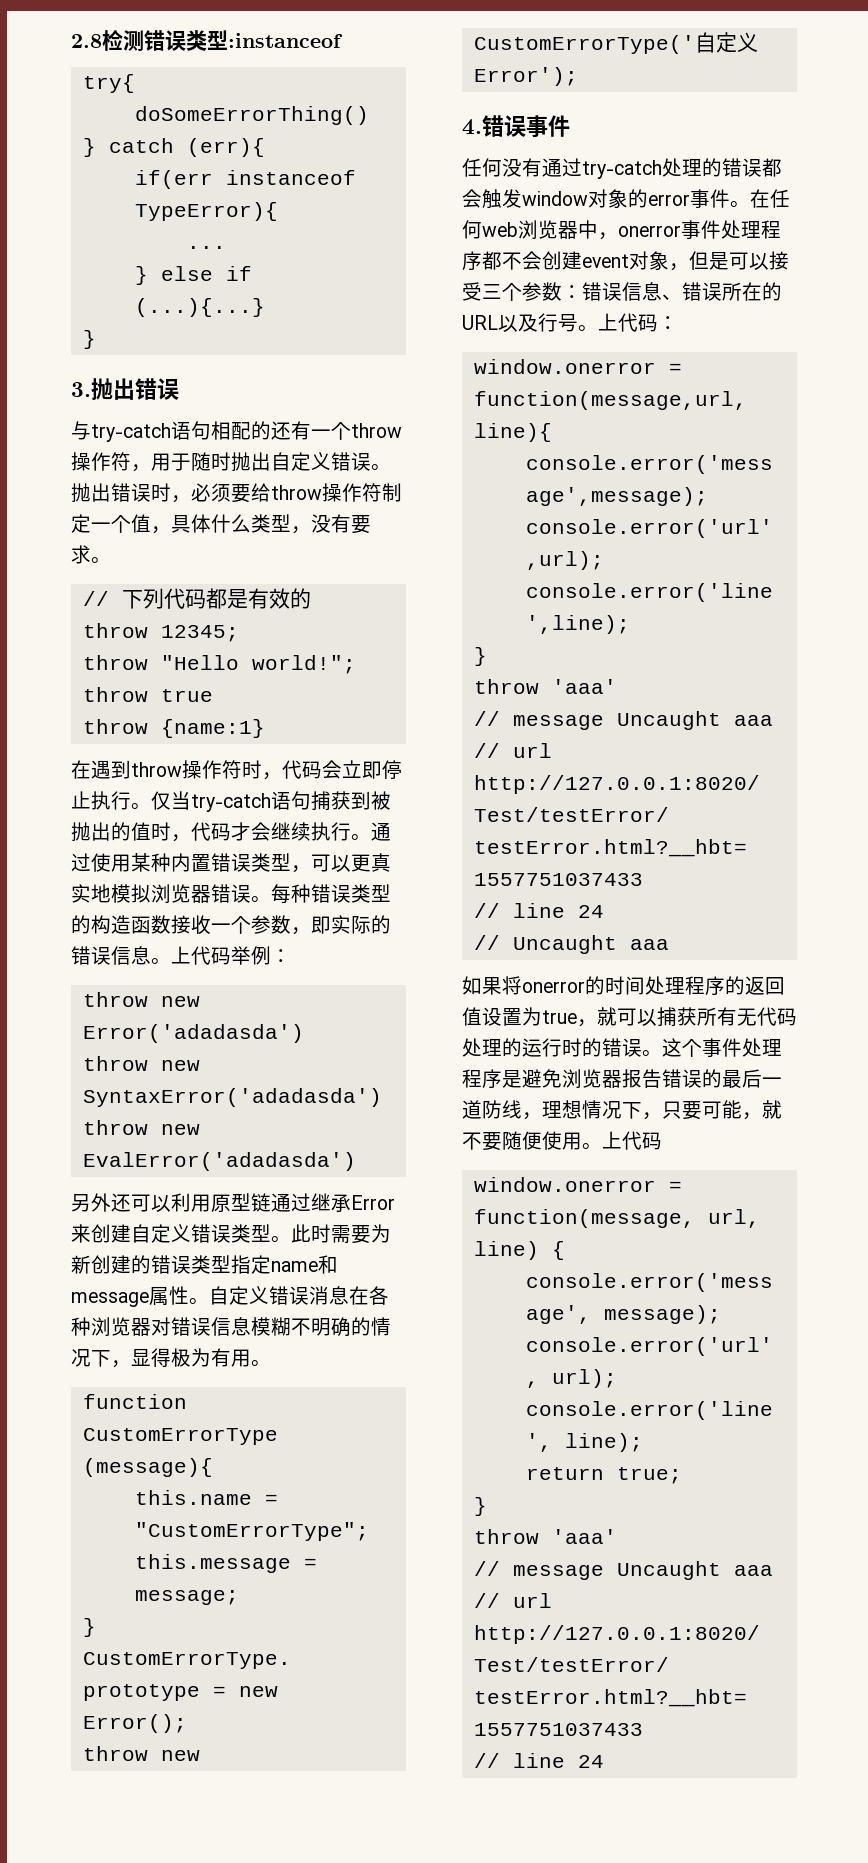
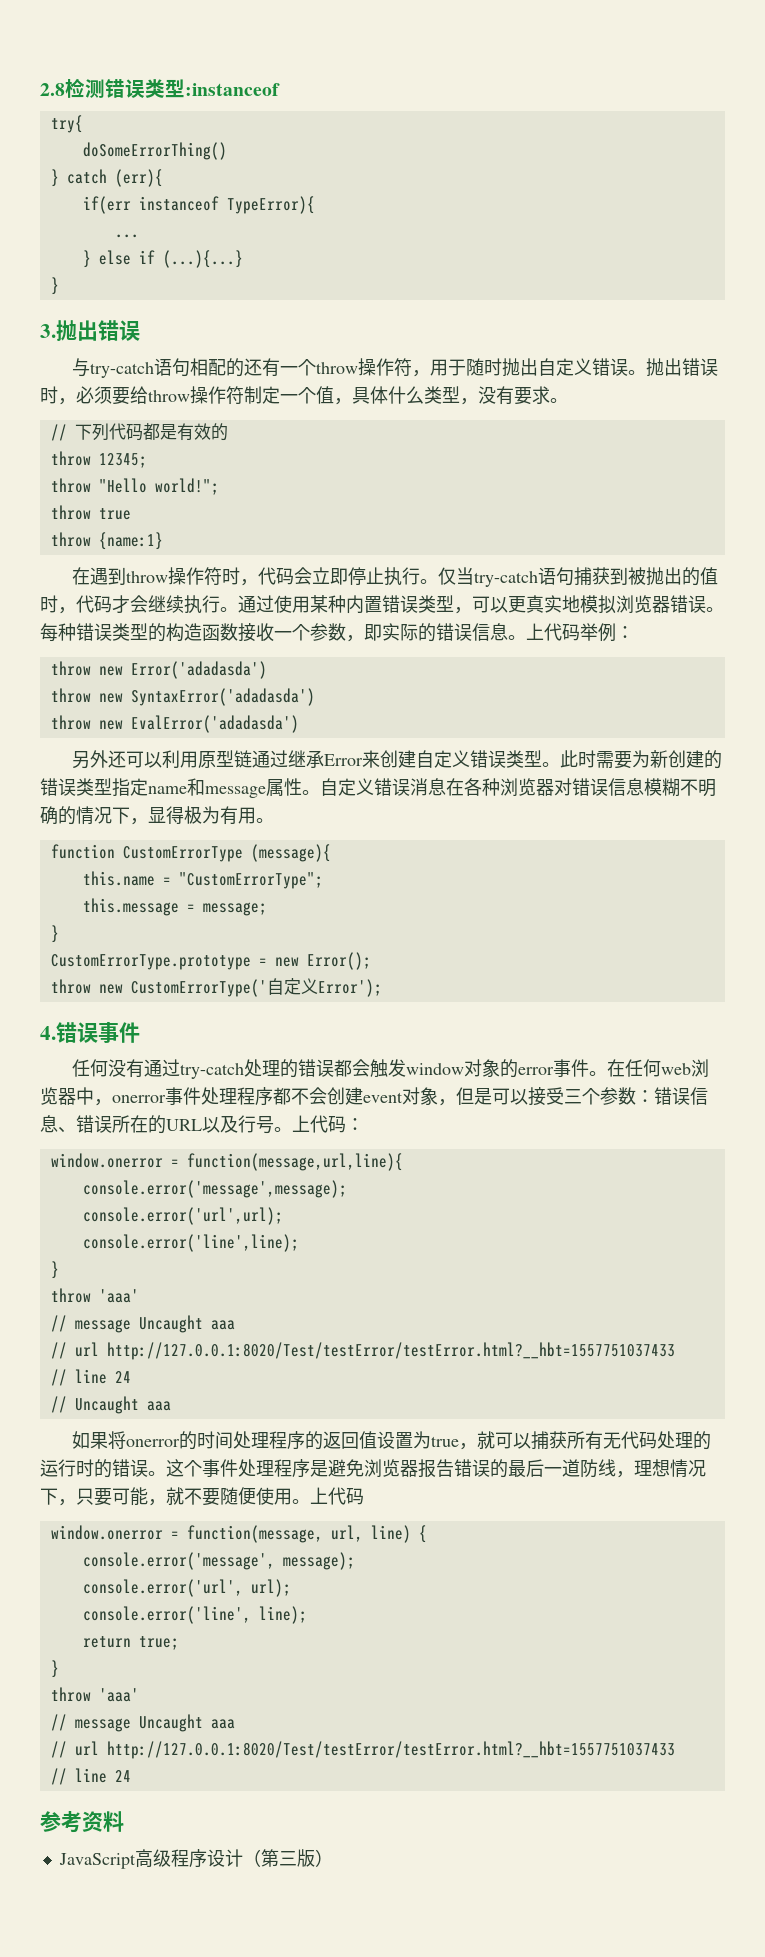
+ 参考资料
+ JavaScript高级程序设计（第三版）

